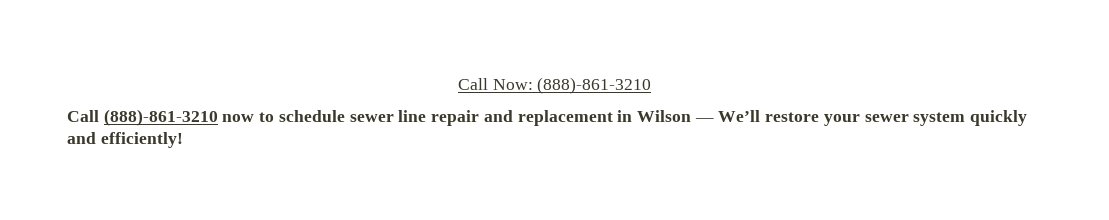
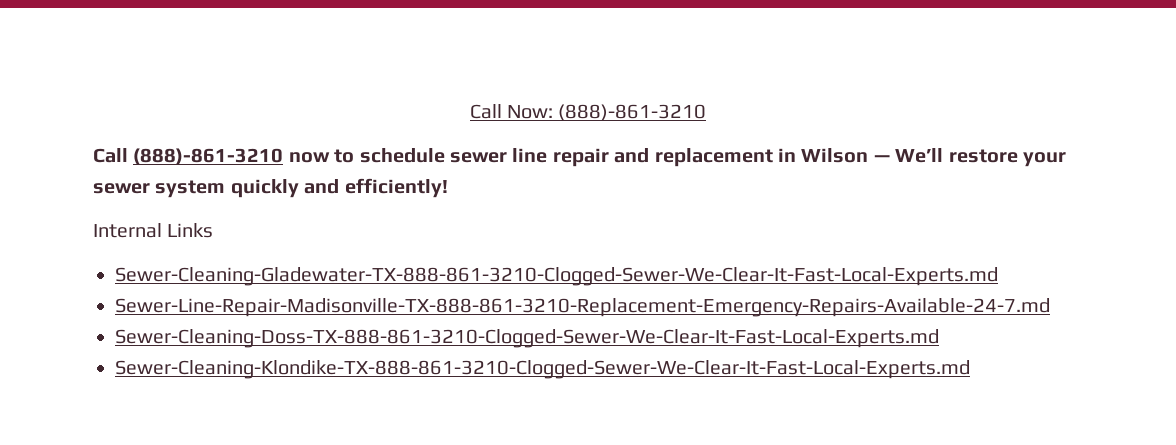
+ Internal Links
+ Sewer-Cleaning-Gladewater-TX-888-861-3210-Clogged-Sewer-We-Clear-It-Fast-Local-Experts.md
+ Sewer-Line-Repair-Madisonville-TX-888-861-3210-Replacement-Emergency-Repairs-Available-24-7.md
+ Sewer-Cleaning-Doss-TX-888-861-3210-Clogged-Sewer-We-Clear-It-Fast-Local-Experts.md
+ Sewer-Cleaning-Klondike-TX-888-861-3210-Clogged-Sewer-We-Clear-It-Fast-Local-Experts.md

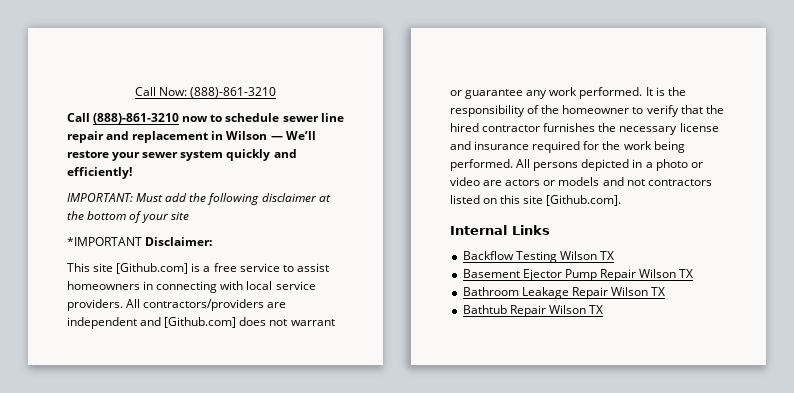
+ IMPORTANT: Must add the following disclaimer at the bottom of your site
+ *IMPORTANT Disclaimer:
+ This site [Github.com] is a free service to assist homeowners in connecting with local service providers. All contractors/providers are independent and [Github.com] does not warrant or guarantee any work performed. It is the responsibility of the homeowner to verify that the hired contractor furnishes the necessary license and insurance required for the work being performed. All persons depicted in a photo or video are actors or models and not contractors listed on this site [Github.com].
  Internal Links
- Sewer-Cleaning-Gladewater-TX-888-861-3210-Clogged-Sewer-We-Clear-It-Fast-Local-Experts.md
- Sewer-Line-Repair-Madisonville-TX-888-861-3210-Replacement-Emergency-Repairs-Available-24-7.md
- Sewer-Cleaning-Doss-TX-888-861-3210-Clogged-Sewer-We-Clear-It-Fast-Local-Experts.md
- Sewer-Cleaning-Klondike-TX-888-861-3210-Clogged-Sewer-We-Clear-It-Fast-Local-Experts.md
+ Backflow Testing Wilson TX
+ Basement Ejector Pump Repair Wilson TX
+ Bathroom Leakage Repair Wilson TX
+ Bathtub Repair Wilson TX

